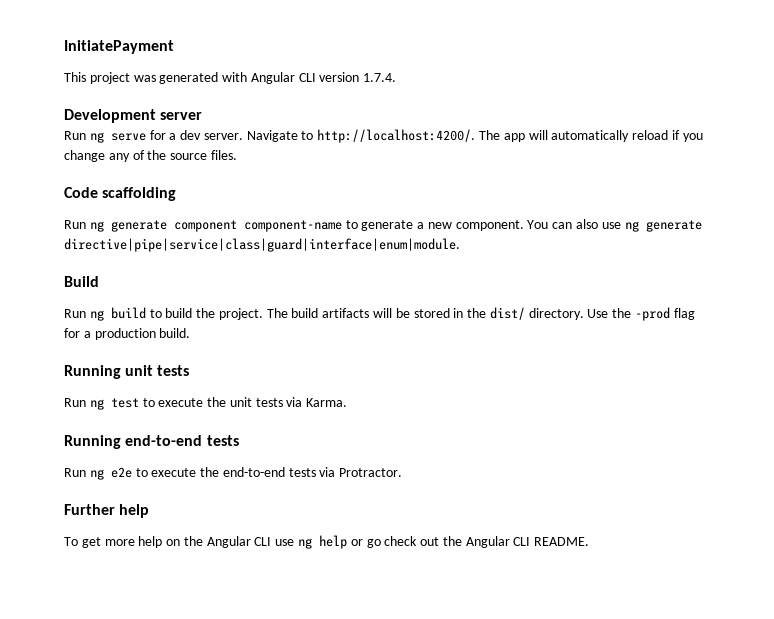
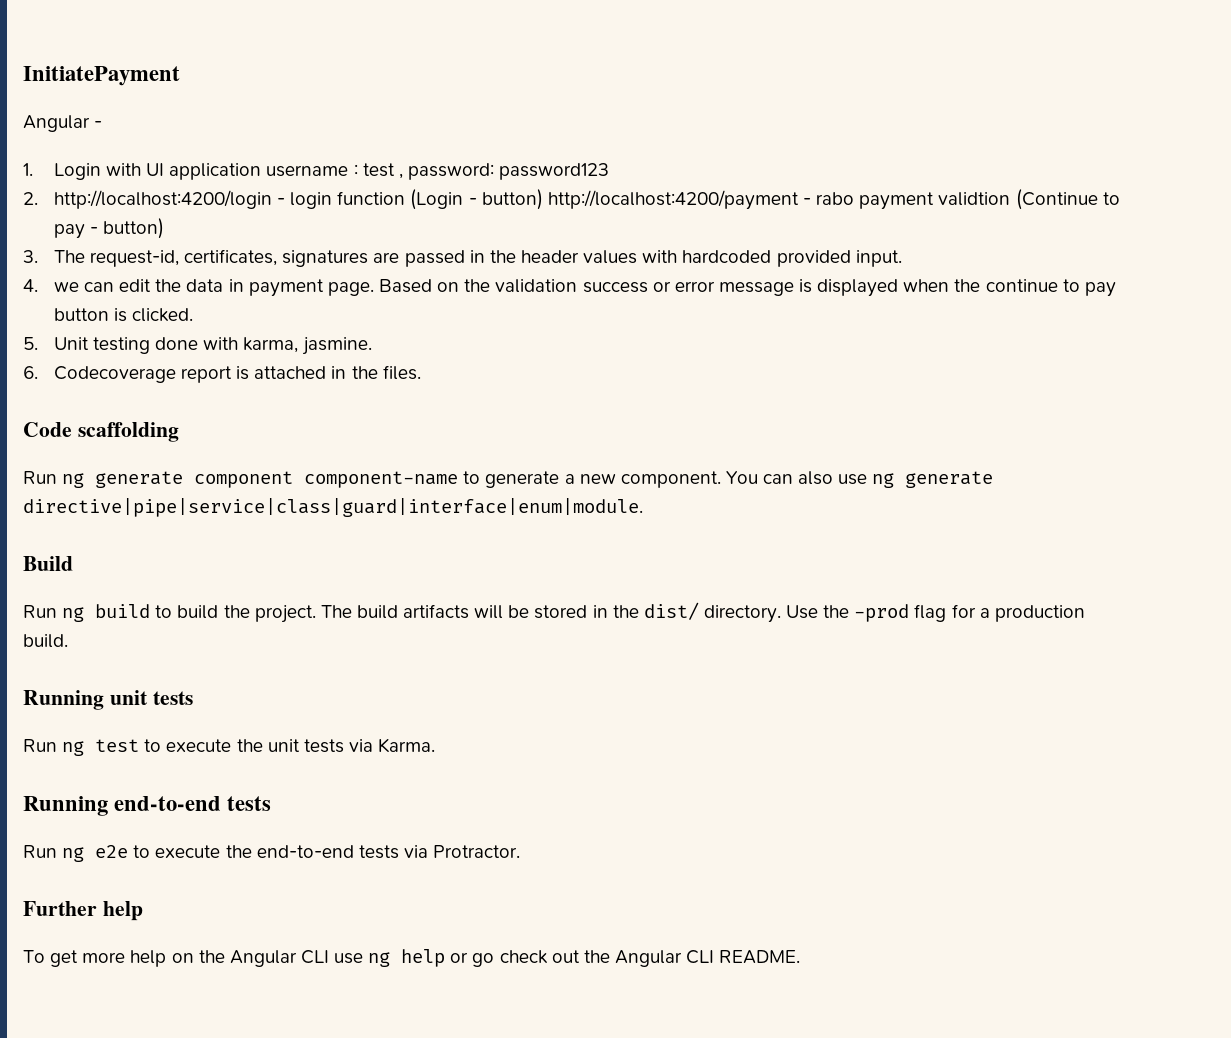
- This project was generated with Angular CLI version 1.7.4.
- Development server
- Run ng serve for a dev server. Navigate to http://localhost:4200/. The app will automatically reload if you change any of the source files.
+ Angular -
+ 1. Login with UI application username : test , password: password123
+ 2. http://localhost:4200/login - login function (Login - button) http://localhost:4200/payment - rabo payment validtion (Continue to pay - button)
+ 3. The request-id, certificates, signatures are passed in the header values with hardcoded provided input.
+ 4. we can edit the data in payment page. Based on the validation success or error message is displayed when the continue to pay button is clicked.
+ 5. Unit testing done with karma, jasmine.
+ 6. Codecoverage report is attached in the files.

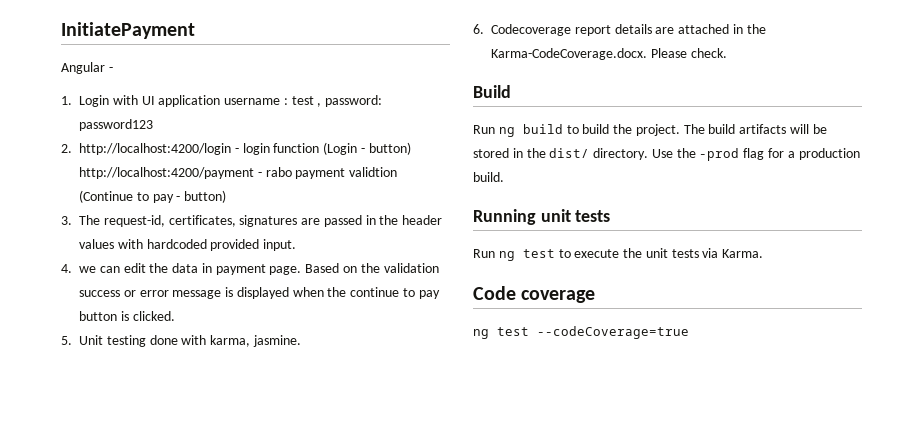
- 6. Codecoverage report is attached in the files.
- Code scaffolding
- Run ng generate component component-name to generate a new component. You can also use ng generate directive|pipe|service|class|guard|interface|enum|module.
+ 6. Codecoverage report details are attached in the Karma-CodeCoverage.docx. Please check.
- Running end-to-end tests
- Run ng e2e to execute the end-to-end tests via Protractor.
- Further help
- To get more help on the Angular CLI use ng help or go check out the Angular CLI README.
+ Code coverage
+ ng test --codeCoverage=true

